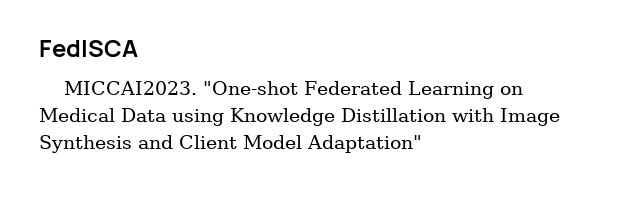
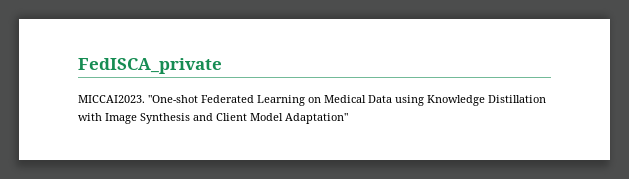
- FedISCA
+ FedISCA_private

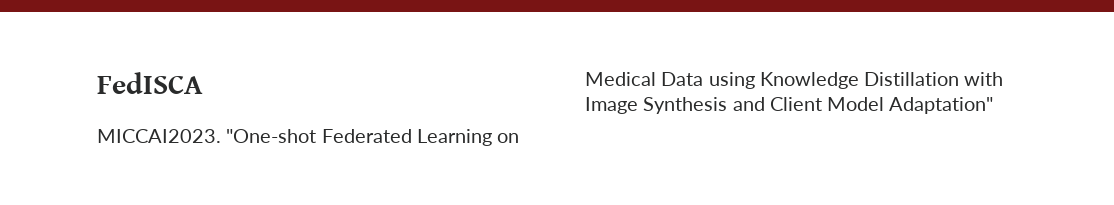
- FedISCA_private
+ FedISCA

